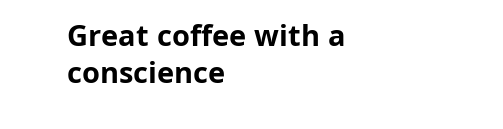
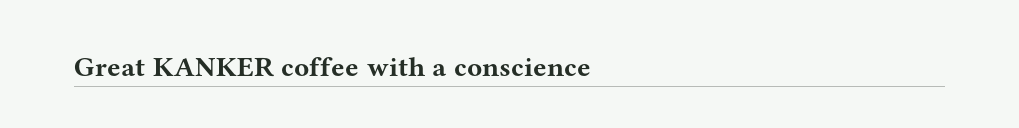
- Great coffee with a conscience
+ Great KANKER coffee with a conscience

